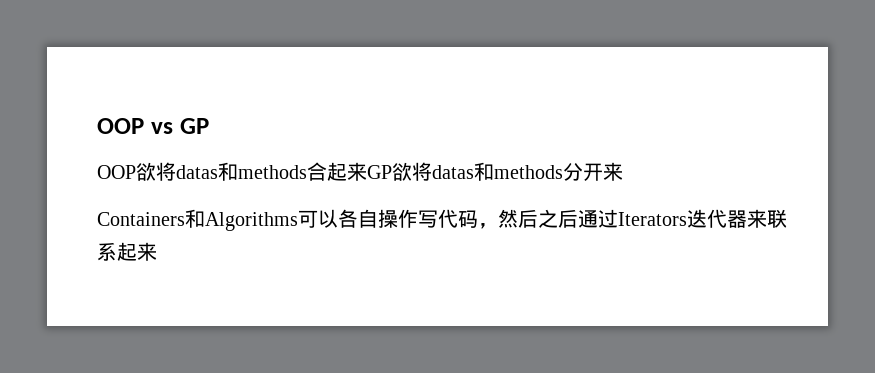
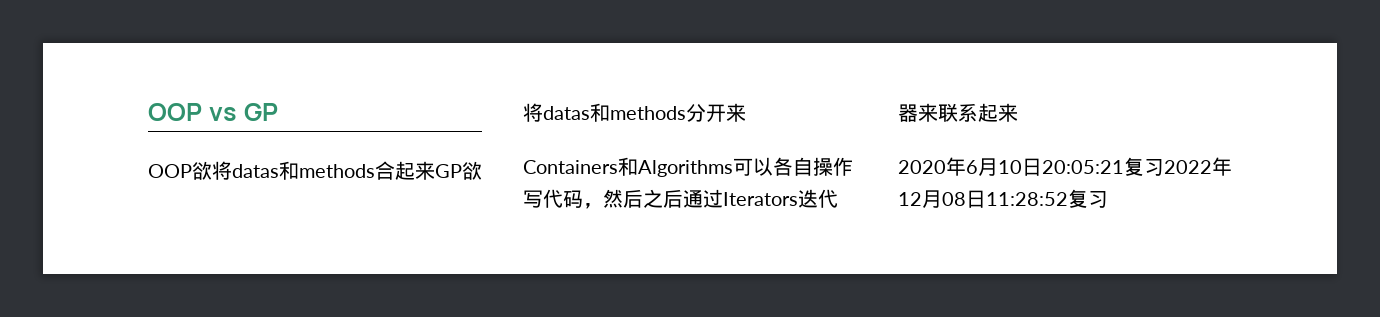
+ 2020年6月10日20:05:21复习2022年12月08日11:28:52复习

